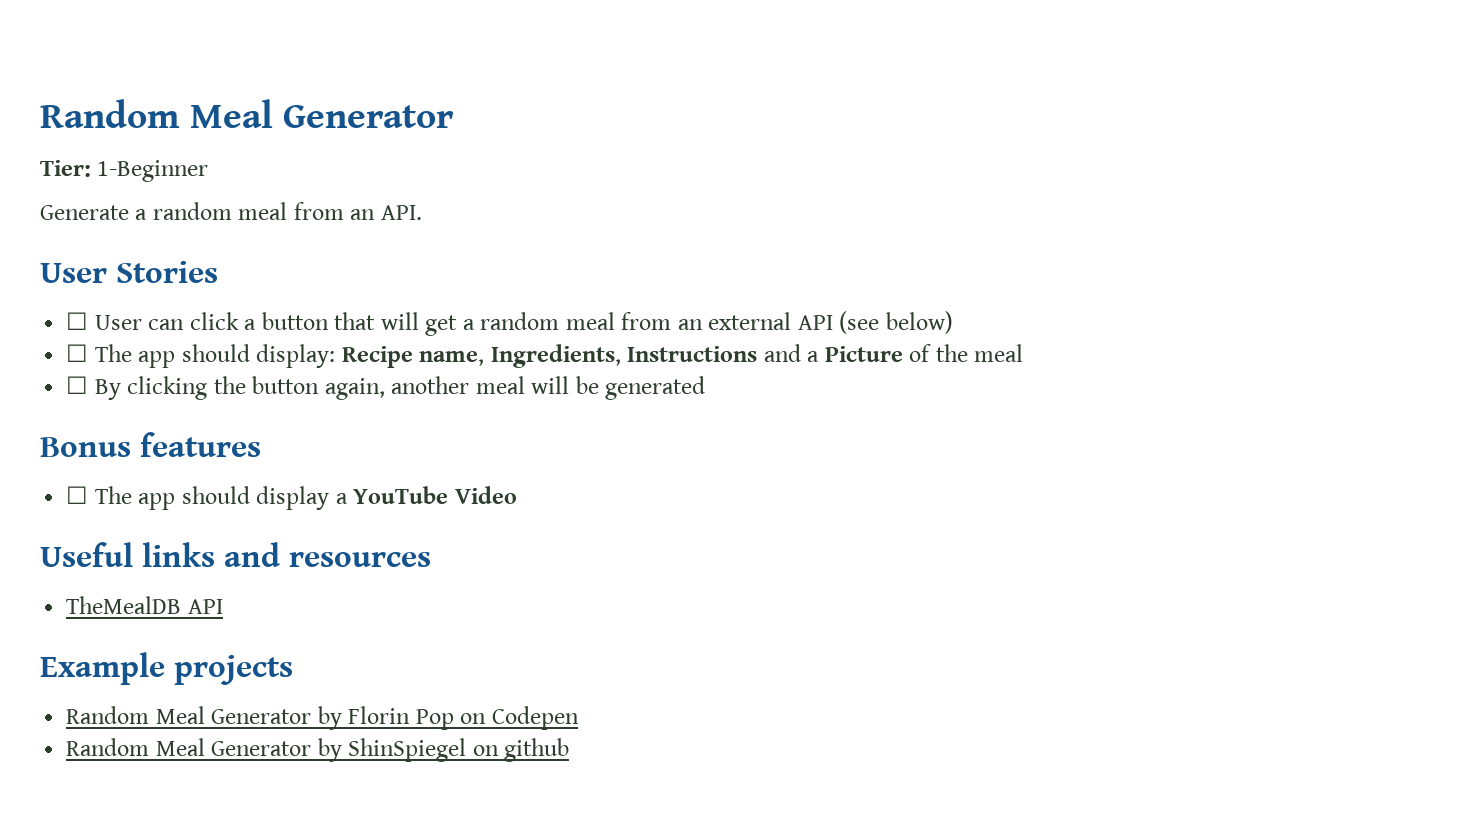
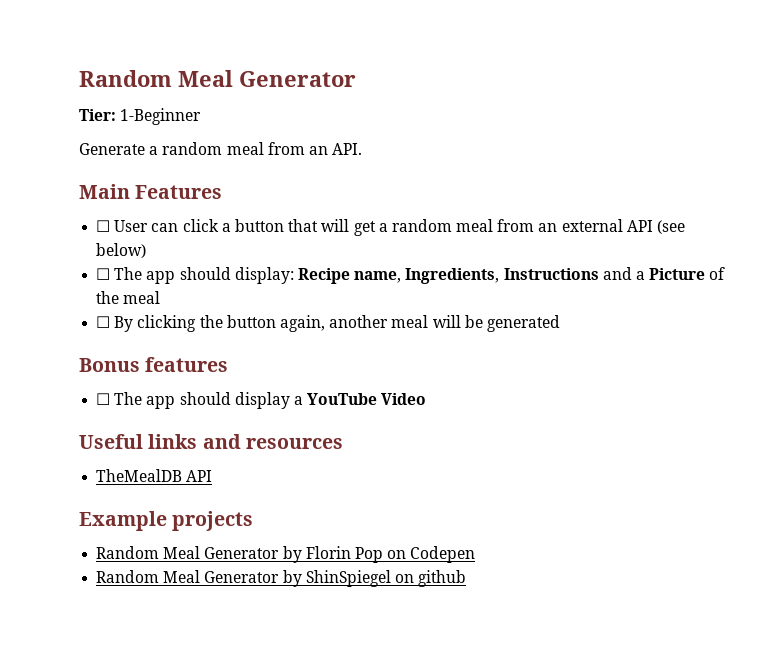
- User Stories
+ Main Features

